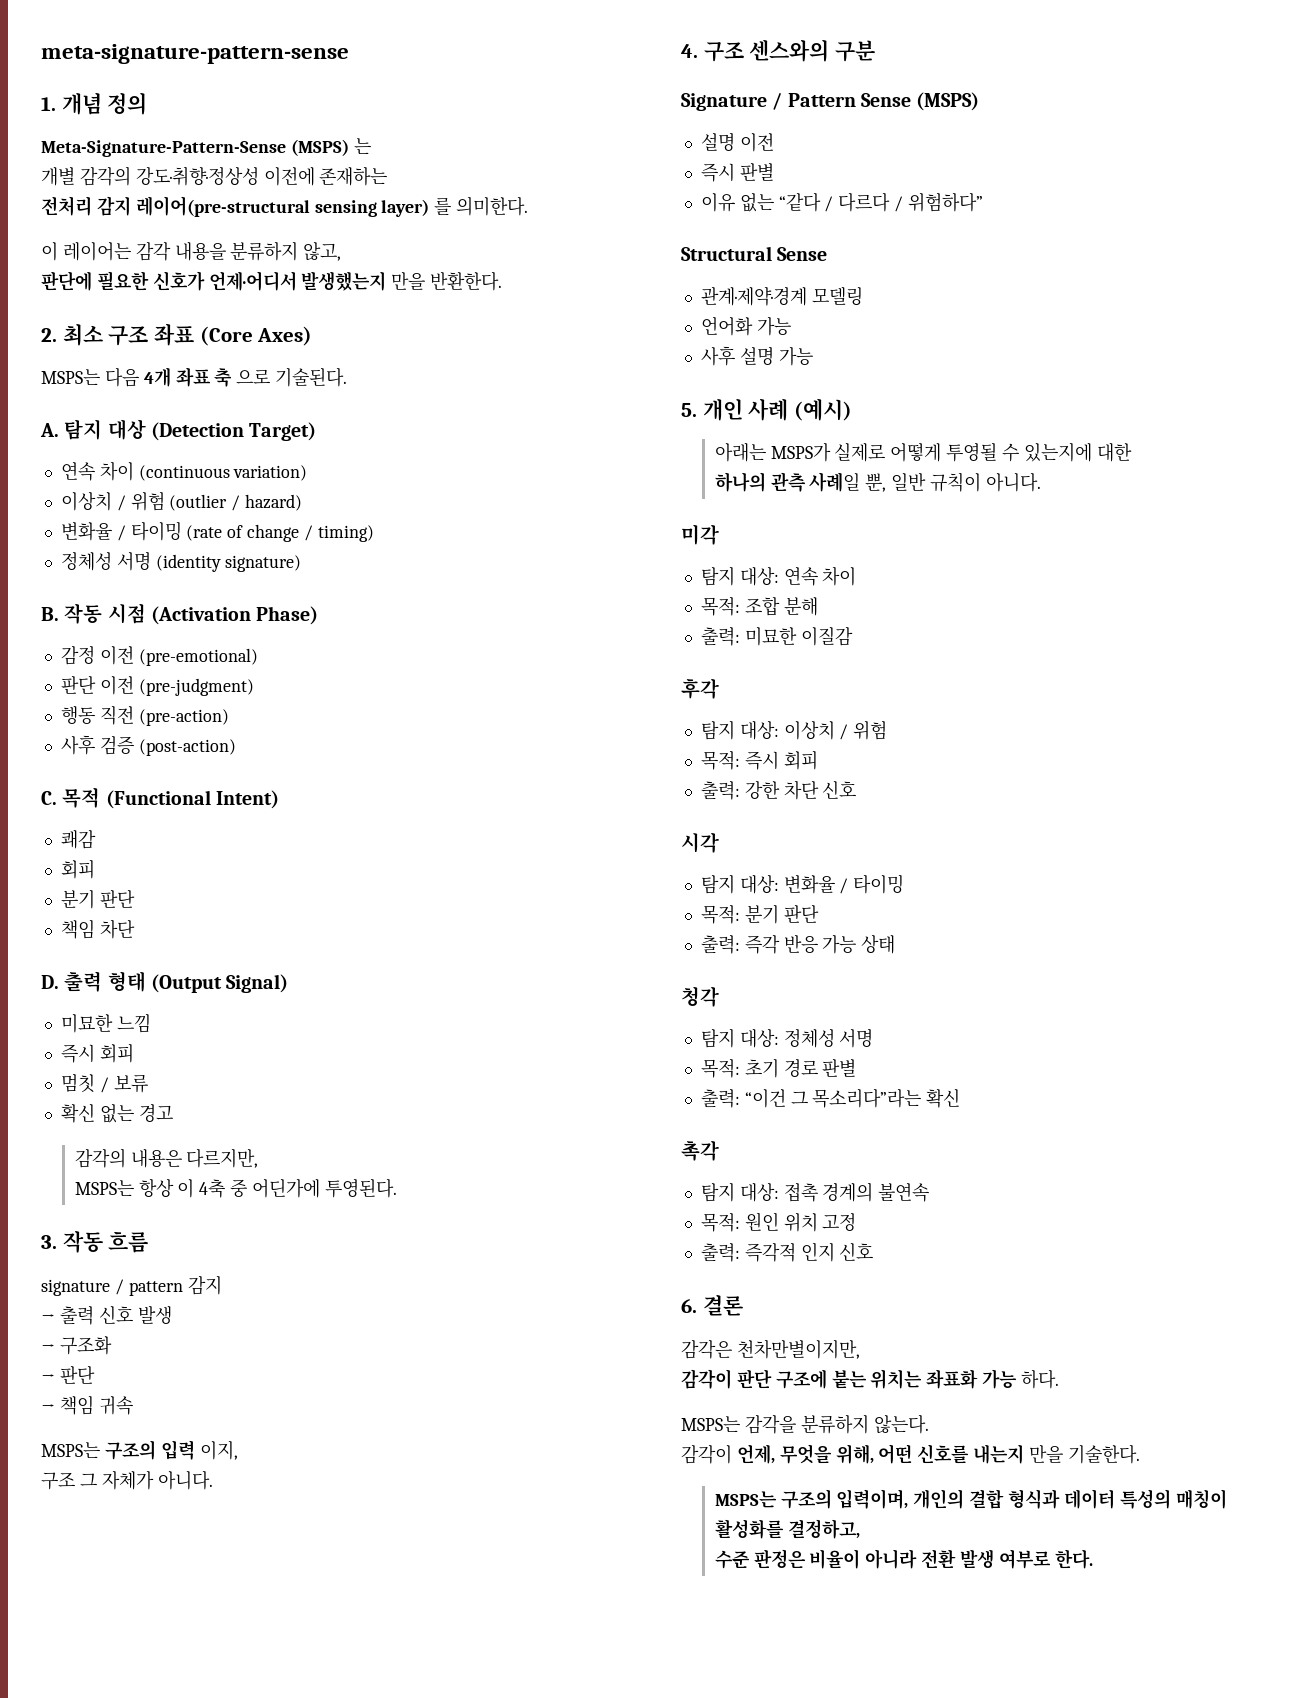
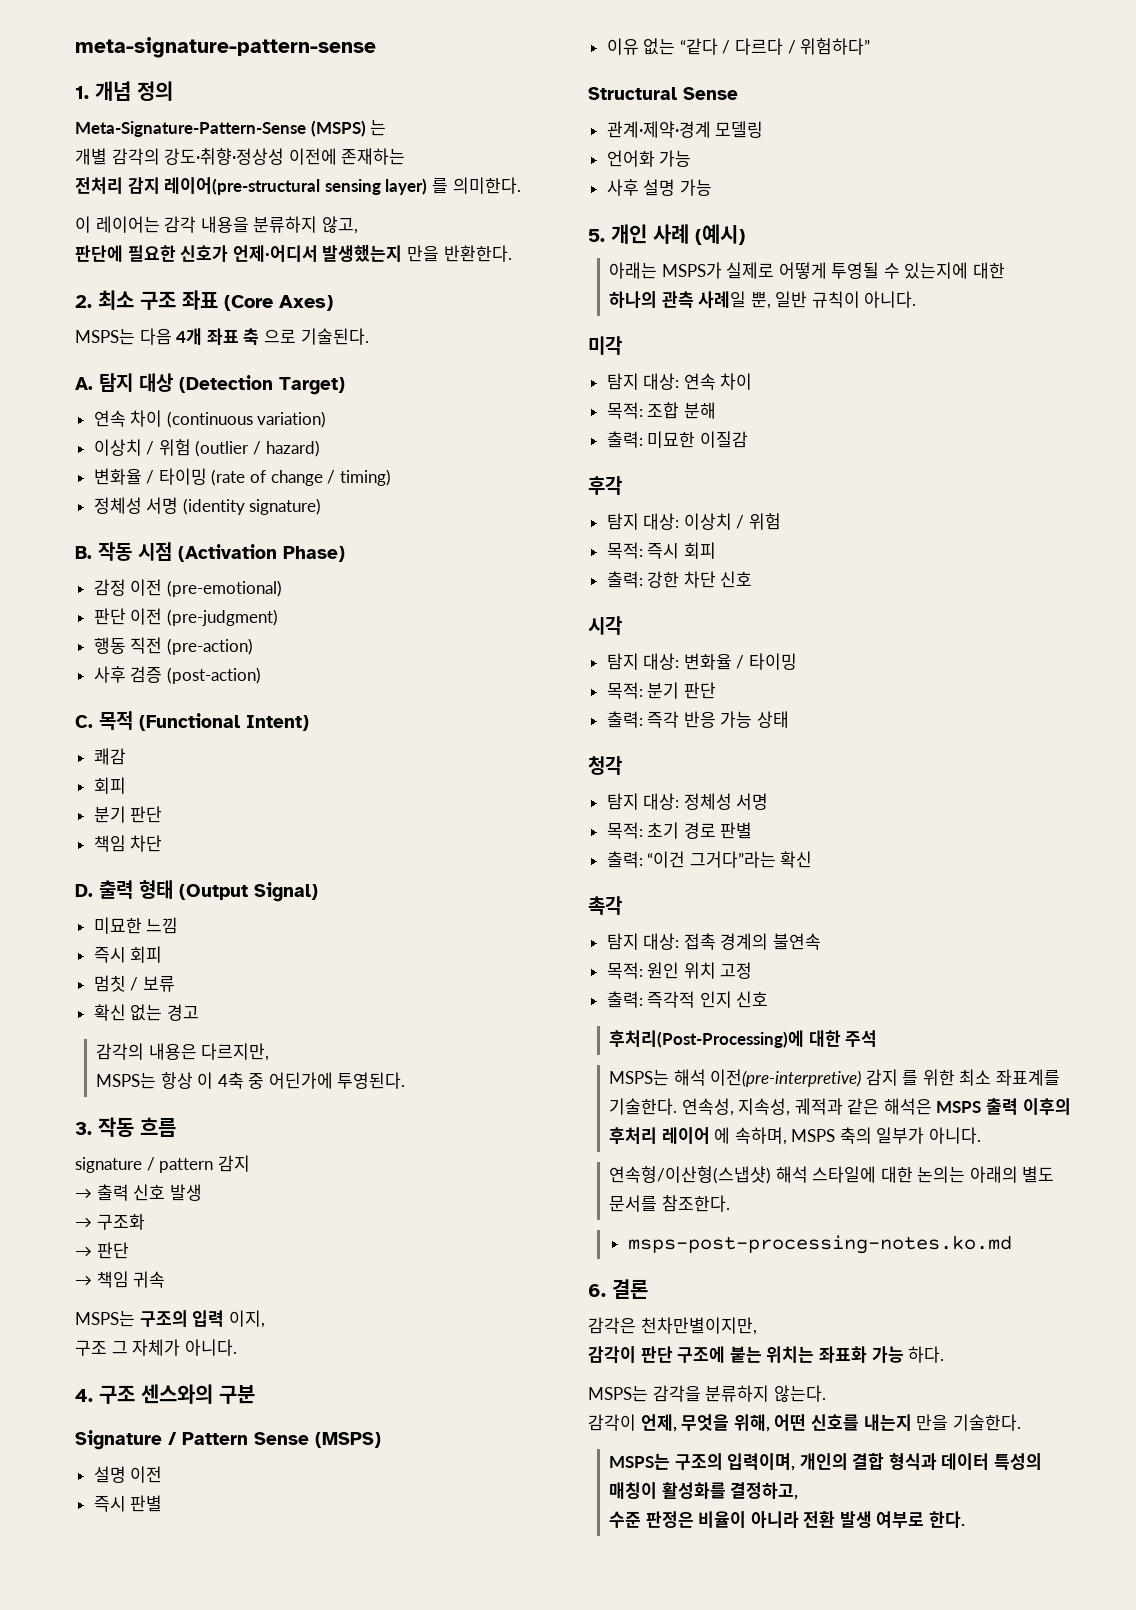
- 출력: “이건 그 목소리다”라는 확신
+ 출력: “이건 그거다”라는 확신
+ 후처리(Post-Processing)에 대한 주석
+ MSPS는 해석 이전(pre-interpretive) 감지 를 위한 최소 좌표계를 기술한다. 연속성, 지속성, 궤적과 같은 해석은 MSPS 출력 이후의 후처리 레이어 에 속하며, MSPS 축의 일부가 아니다.
+ 연속형/이산형(스냅샷) 해석 스타일에 대한 논의는 아래의 별도 문서를 참조한다.
+ msps-post-processing-notes.ko.md

